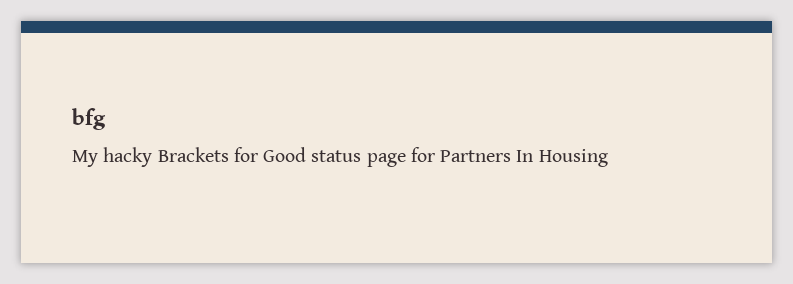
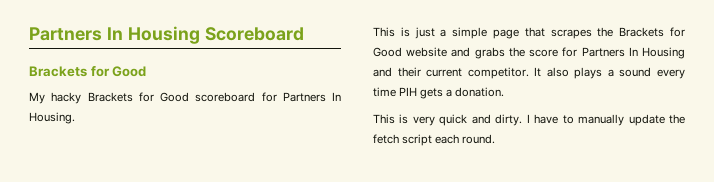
- bfg
+ Partners In Housing Scoreboard
+ Brackets for Good
- My hacky Brackets for Good status page for Partners In Housing
+ My hacky Brackets for Good scoreboard for Partners In Housing.
+ This is just a simple page that scrapes the Brackets for Good website and grabs the score for Partners In Housing and their current competitor. It also plays a sound every time PIH gets a donation.
+ This is very quick and dirty. I have to manually update the fetch script each round.

